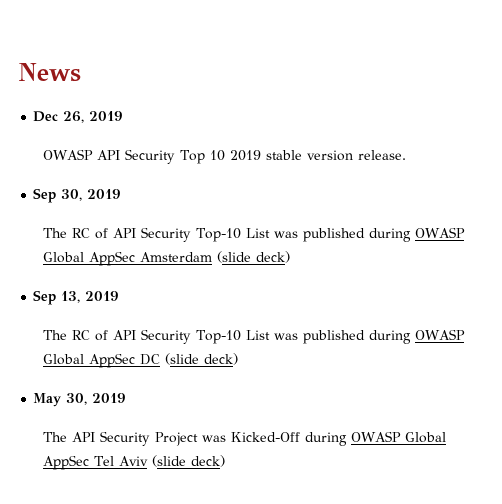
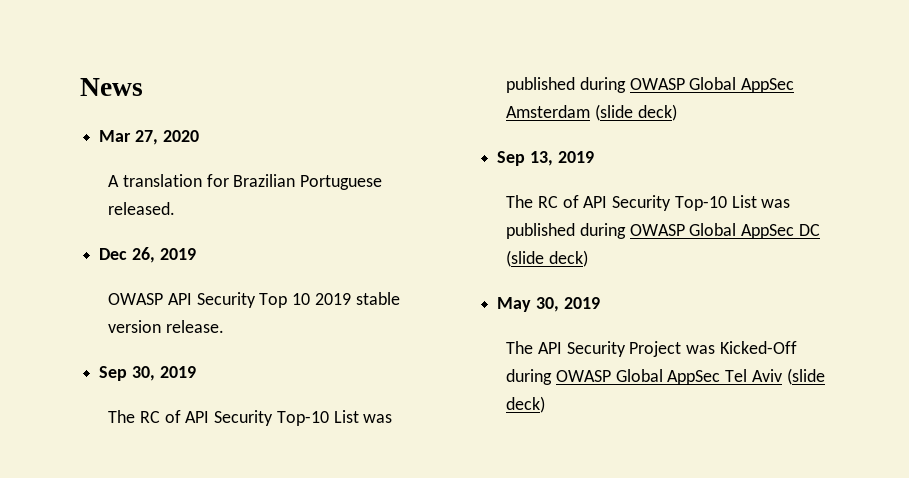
+ Mar 27, 2020
+ A translation for Brazilian Portuguese released.

